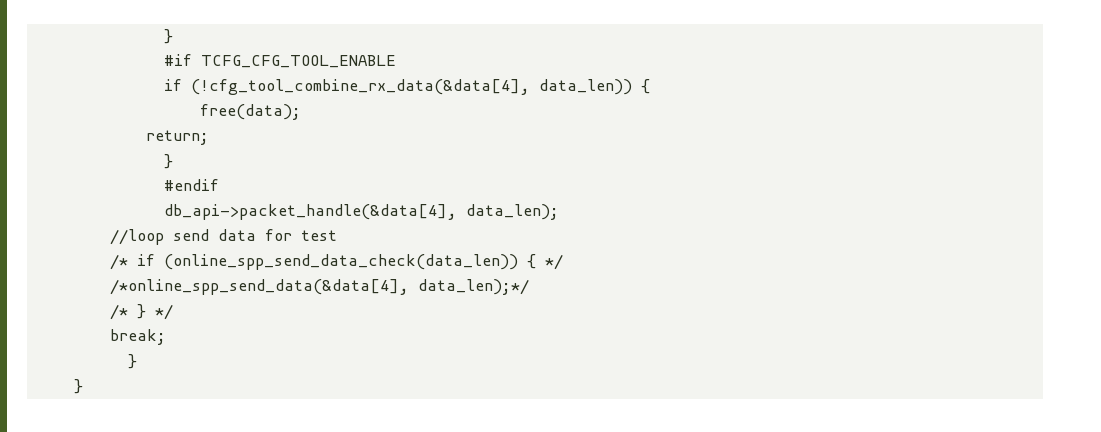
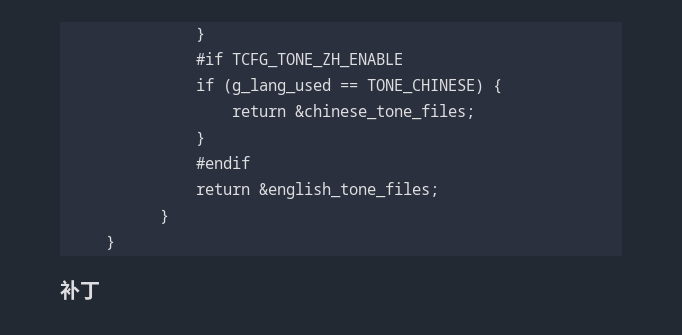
- #if TCFG_CFG_TOOL_ENABLE
- if (!cfg_tool_combine_rx_data(&data[4], data_len)) {
+ #if TCFG_TONE_ZH_ENABLE
+ if (g_lang_used == TONE_CHINESE) {
- free(data);
- return;
+ return &chinese_tone_files;
- db_api->packet_handle(&data[4], data_len);
- //loop send data for test
- /* if (online_spp_send_data_check(data_len)) { */
- /*online_spp_send_data(&data[4], data_len);*/
- /* } */
- break;
+ return &english_tone_files;
+ 补丁

